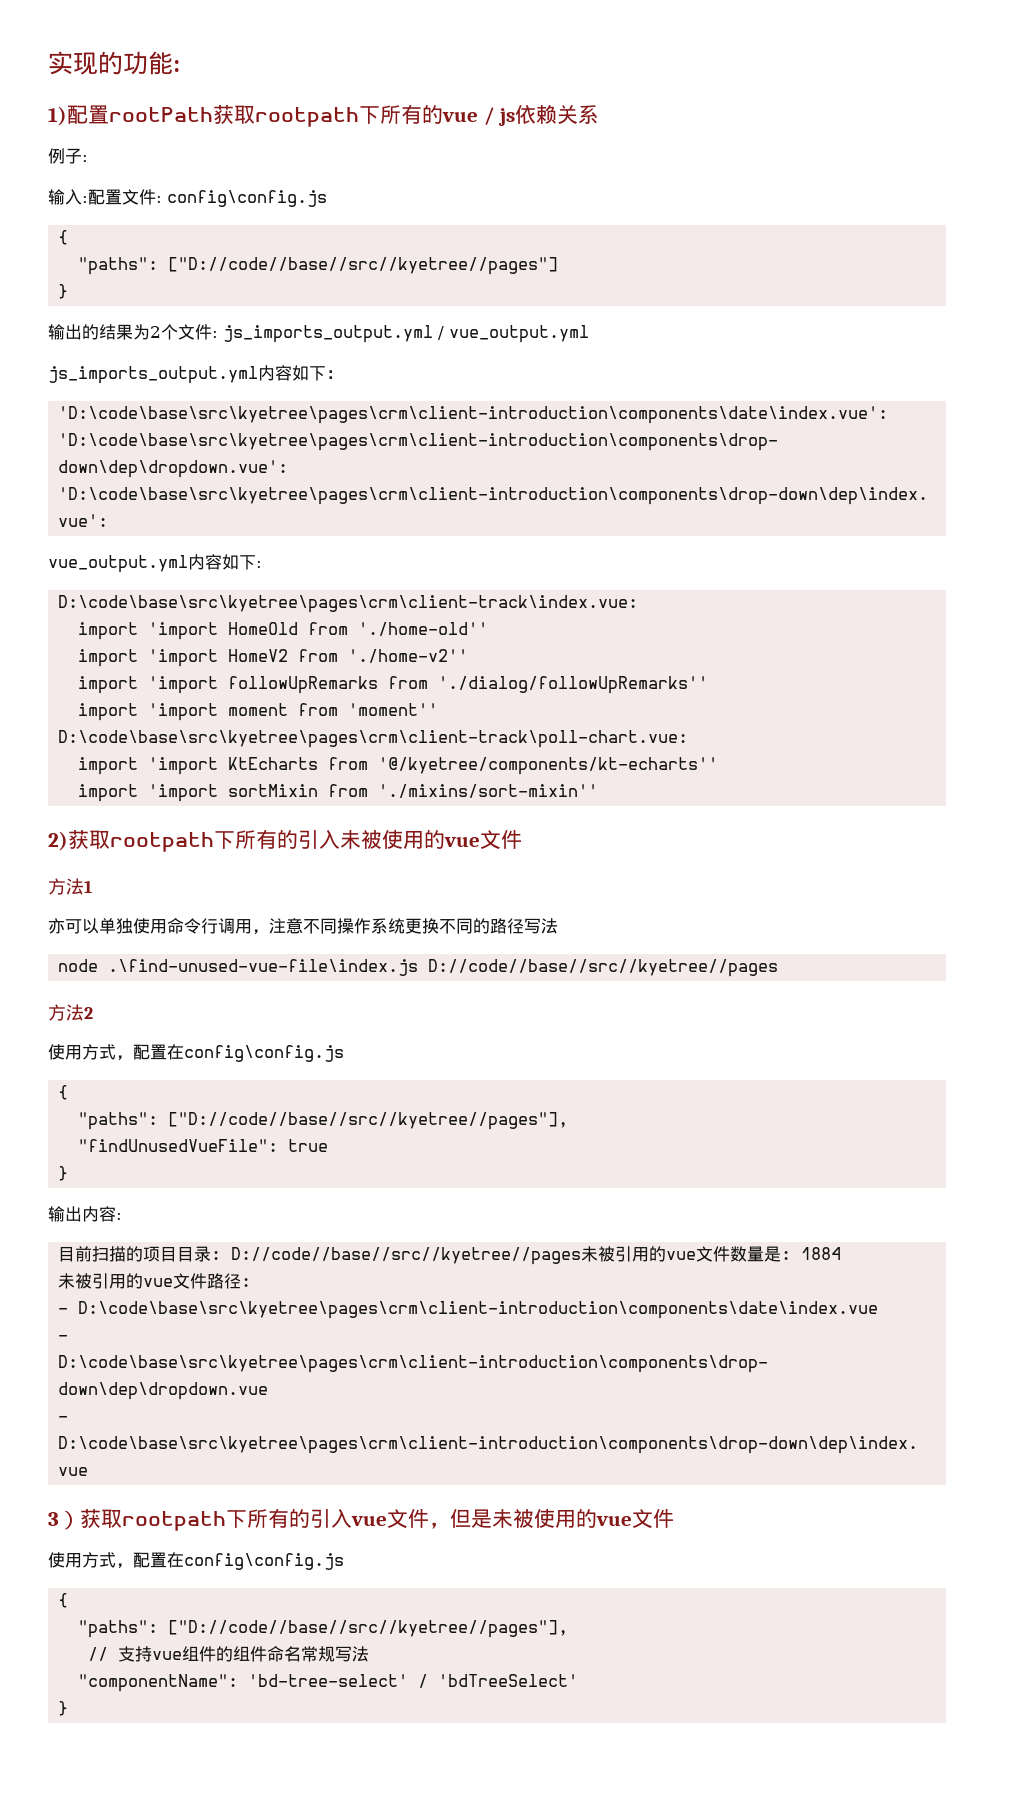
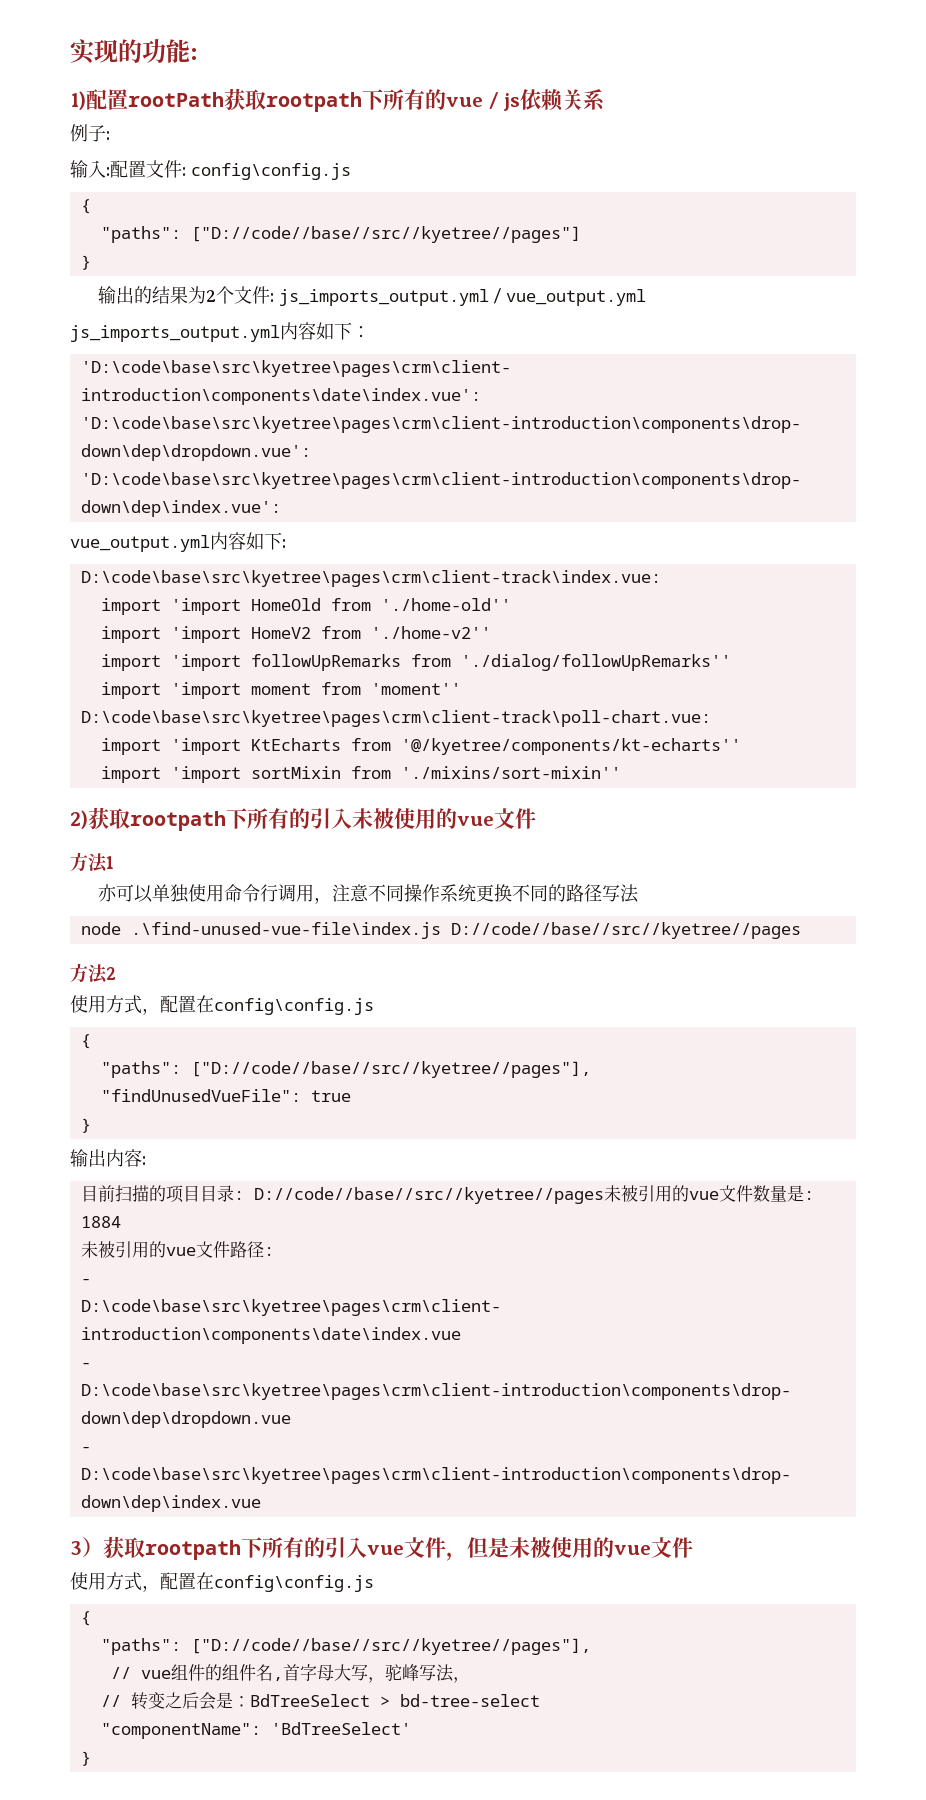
- // 支持vue组件的组件命名常规写法
- "componentName": 'bd-tree-select' / 'bdTreeSelect'
+ // vue组件的组件名,首字母大写，驼峰写法，
+ // 转变之后会是：BdTreeSelect > bd-tree-select
+ "componentName": 'BdTreeSelect'

